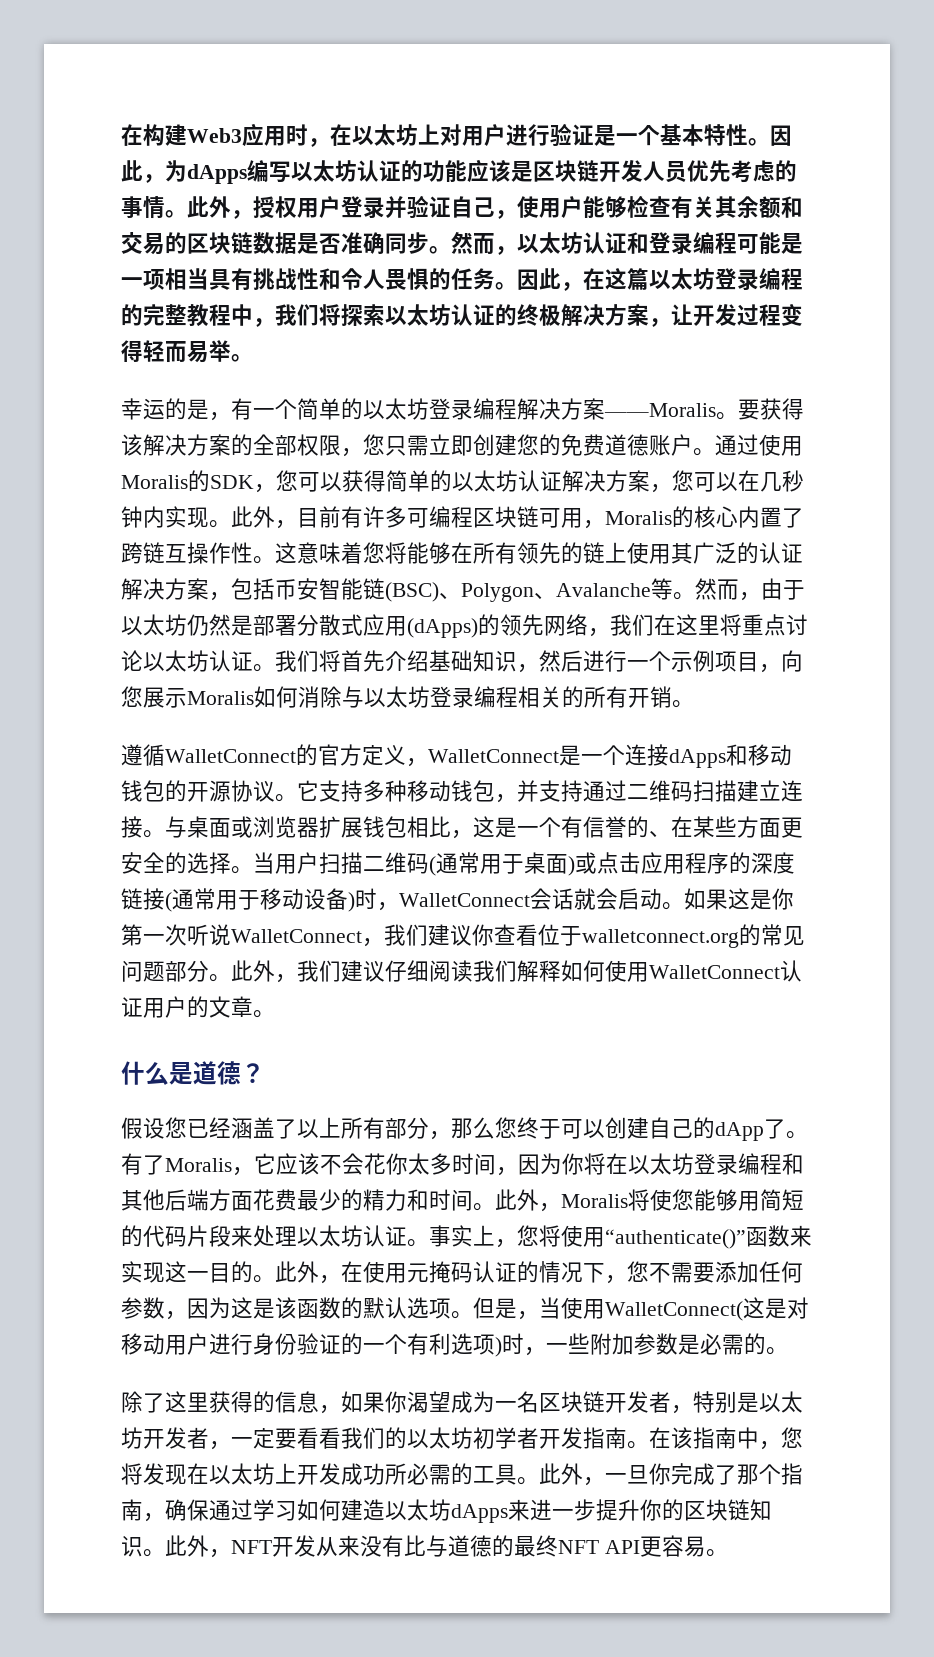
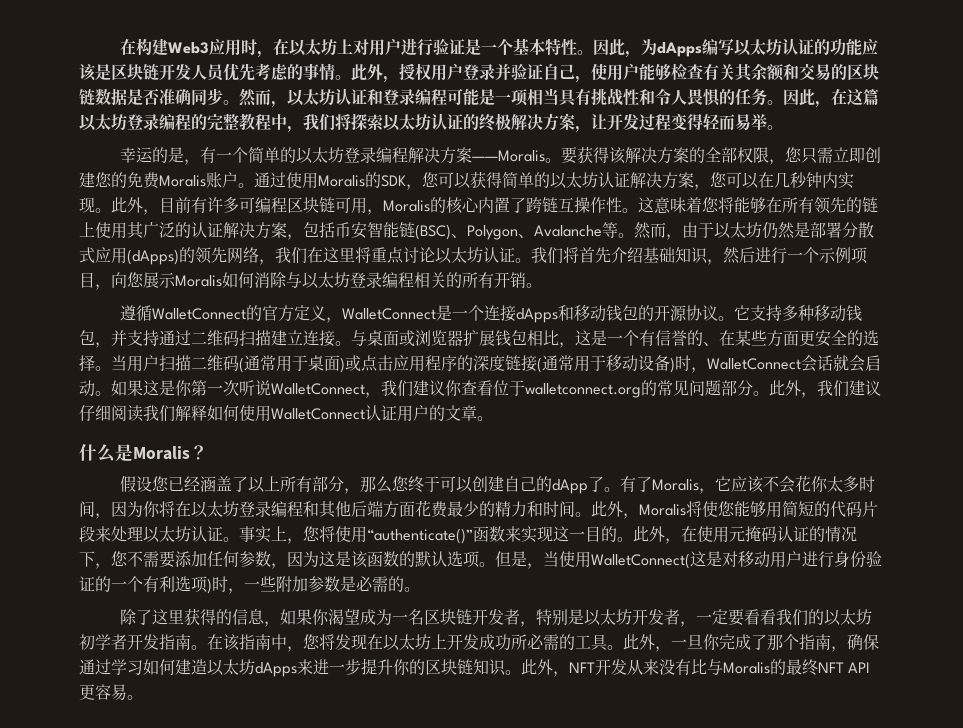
- 要获得该解决方案的全部权限，您只需立即创建您的免费道德账户。
+ 要获得该解决方案的全部权限，您只需立即创建您的免费Moralis账户。
- 什么是道德？
+ 什么是Moralis？
- 此外，NFT开发从来没有比与道德的最终NFT API更容易。
+ 此外，NFT开发从来没有比与Moralis的最终NFT API更容易。

